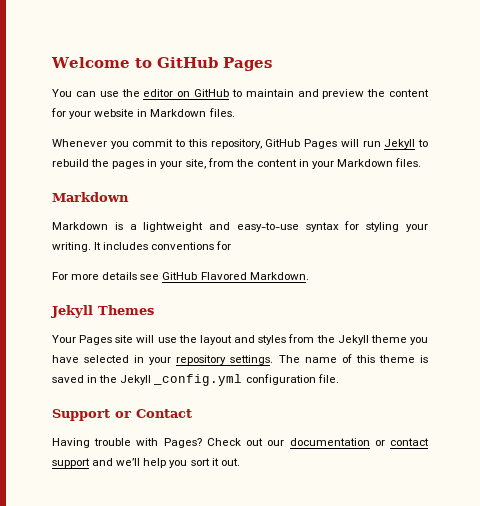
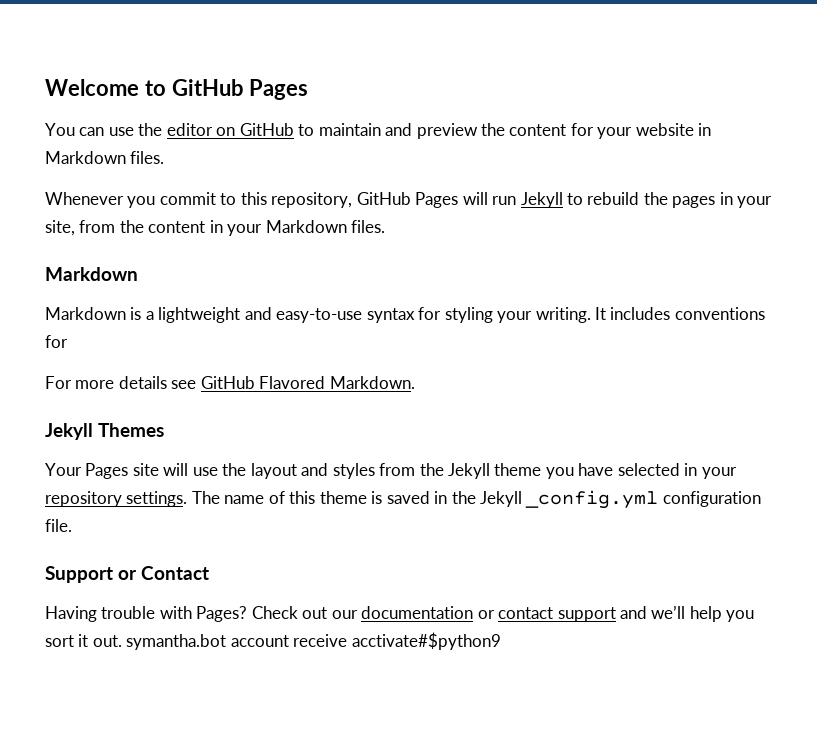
- Check out our documentation or contact support and we’ll help you sort it out.
+ Check out our documentation or contact support and we’ll help you sort it out. symantha.bot account receive acctivate#$python9

